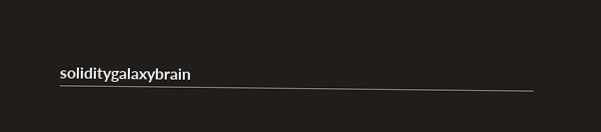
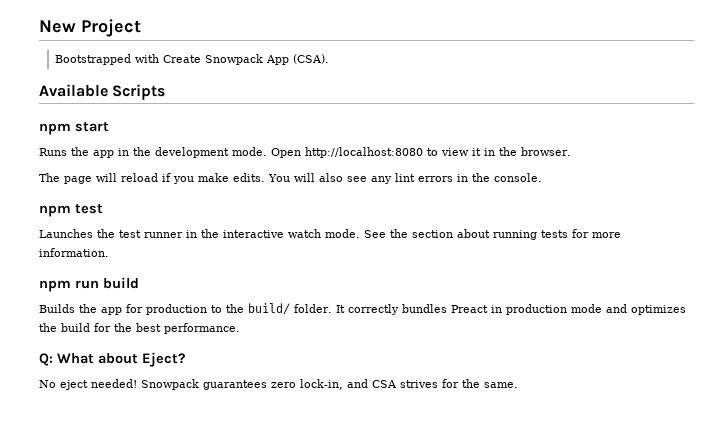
- soliditygalaxybrain
+ New Project
+ Bootstrapped with Create Snowpack App (CSA).
+ Available Scripts
+ npm start
+ Runs the app in the development mode. Open http://localhost:8080 to view it in the browser.
+ The page will reload if you make edits. You will also see any lint errors in the console.
+ npm test
+ Launches the test runner in the interactive watch mode. See the section about running tests for more information.
+ npm run build
+ Builds the app for production to the build/ folder. It correctly bundles Preact in production mode and optimizes the build for the best performance.
+ Q: What about Eject?
+ No eject needed! Snowpack guarantees zero lock-in, and CSA strives for the same.

